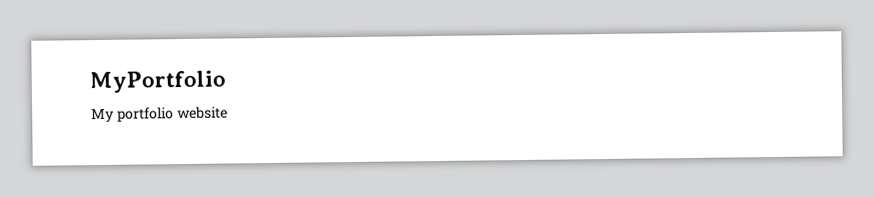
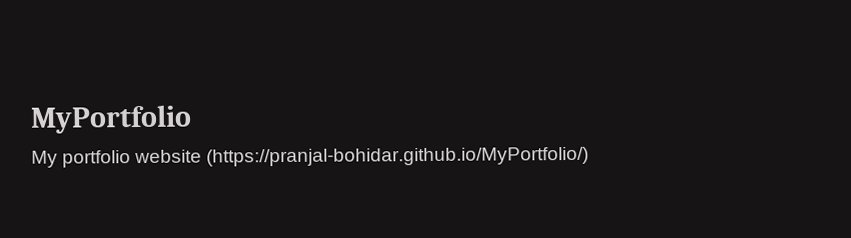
- My portfolio website
+ My portfolio website (https://pranjal-bohidar.github.io/MyPortfolio/)

